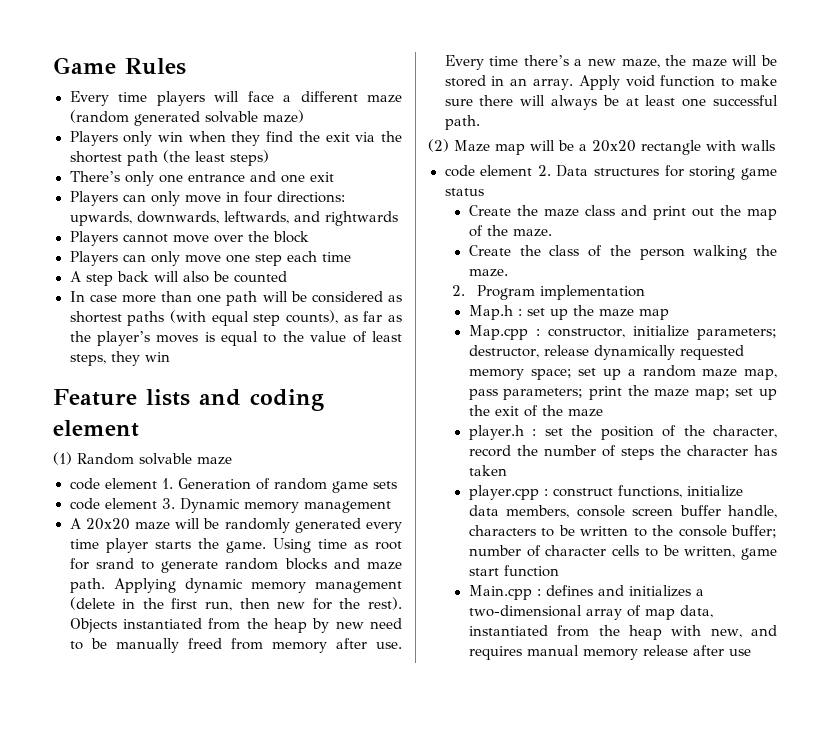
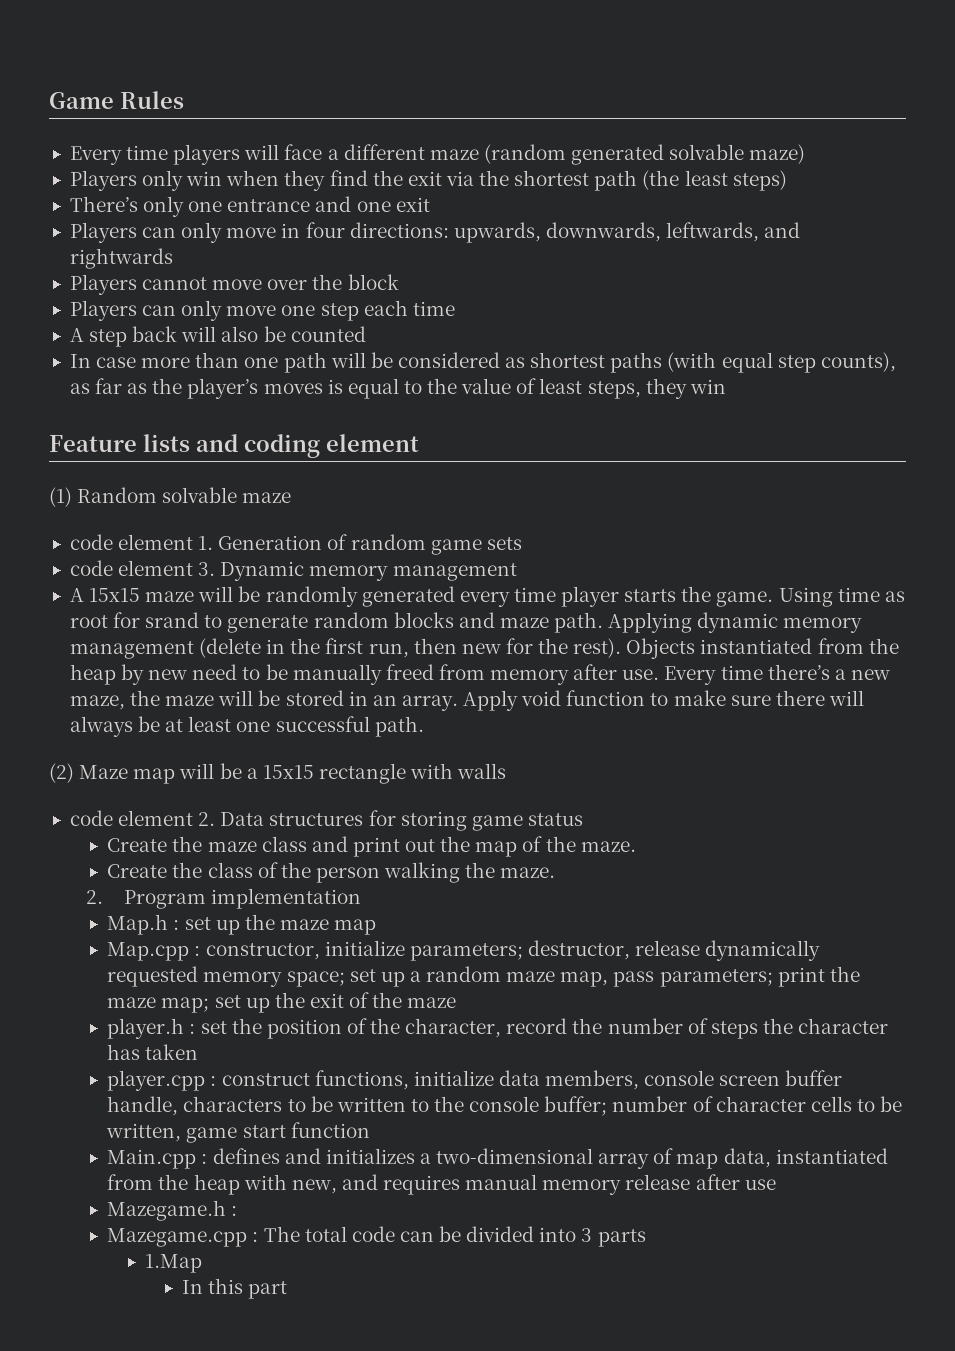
- A 20x20 maze will be randomly generated every time player starts the game.
+ A 15x15 maze will be randomly generated every time player starts the game.
- (2) Maze map will be a 20x20 rectangle with walls
+ (2) Maze map will be a 15x15 rectangle with walls
+ Mazegame.h :
+ Mazegame.cpp : The total code can be divided into 3 parts
+ 1.Map
+ In this part

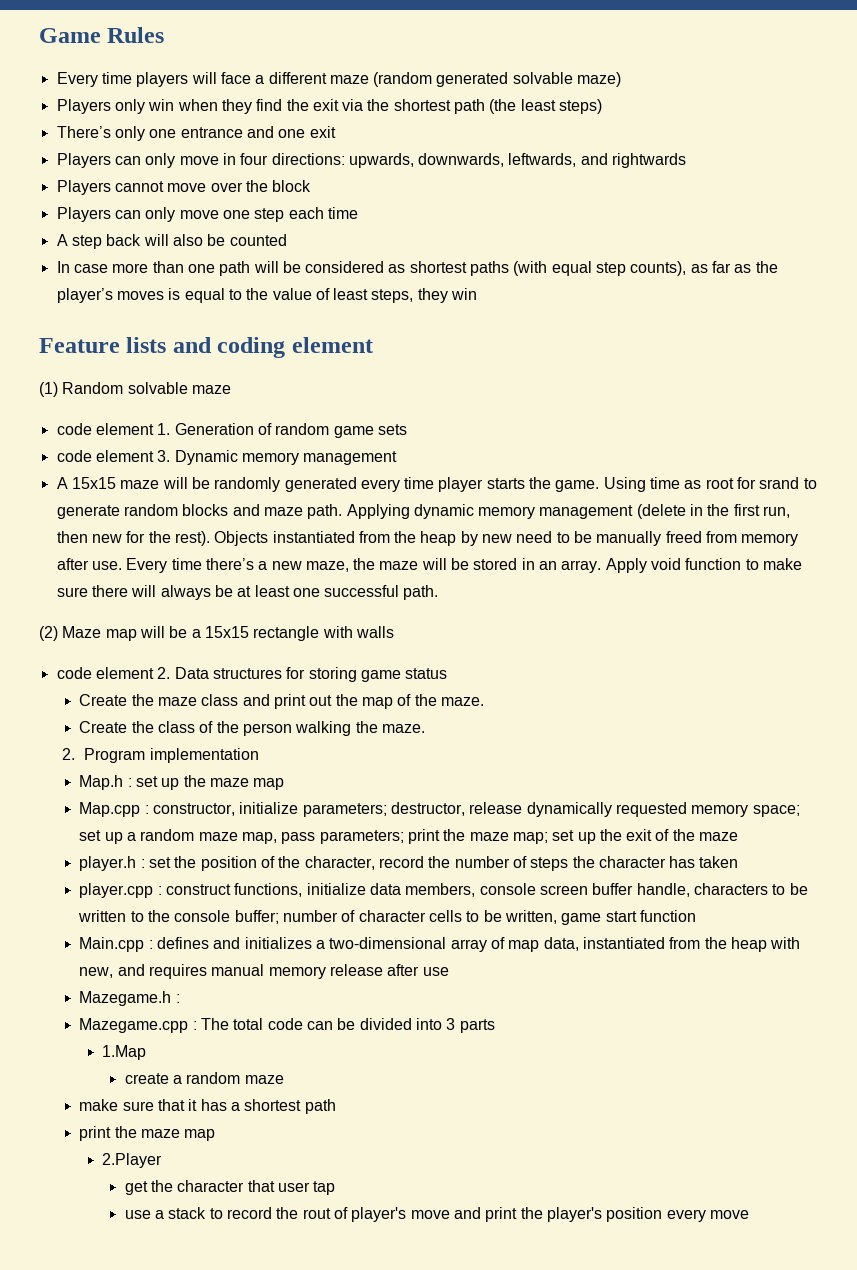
- In this part
+ create a random maze
+ make sure that it has a shortest path
+ print the maze map
+ 2.Player
+ get the character that user tap
+ use a stack to record the rout of player's move and print the player's position every move

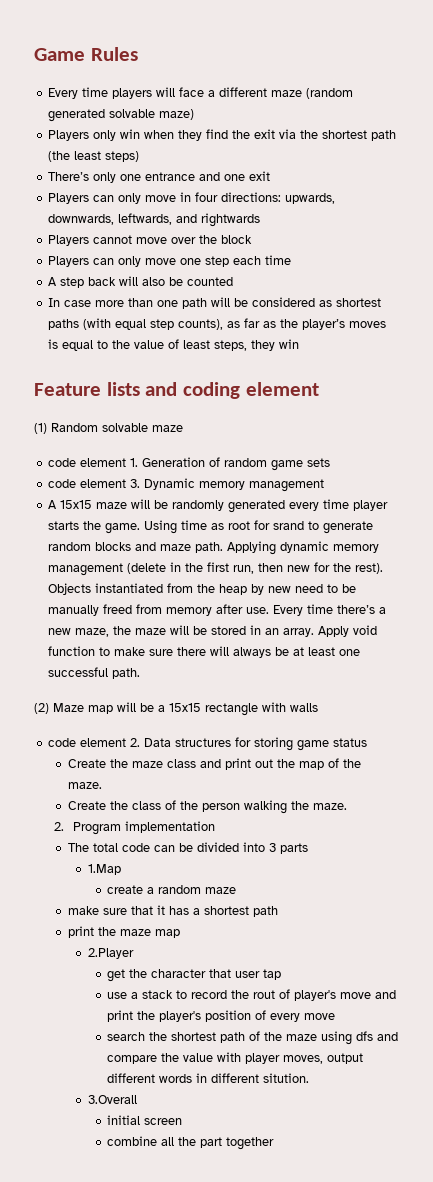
- Map.h : set up the maze map
- Map.cpp : constructor, initialize parameters; destructor, release dynamically requested memory space; set up a random maze map, pass parameters; print the maze map; set up the exit of the maze
- player.h : set the position of the character, record the number of steps the character has taken
- player.cpp : construct functions, initialize data members, console screen buffer handle, characters to be written to the console buffer; number of character cells to be written, game start function
- Main.cpp : defines and initializes a two-dimensional array of map data, instantiated from the heap with new, and requires manual memory release after use
- Mazegame.h :
- Mazegame.cpp : The total code can be divided into 3 parts
+ The total code can be divided into 3 parts
- use a stack to record the rout of player's move and print the player's position every move
+ use a stack to record the rout of player's move and print the player's position of every move
+ search the shortest path of the maze using dfs and compare the value with player moves, output different words in different sitution.
+ 3.Overall
+ initial screen
+ combine all the part together

